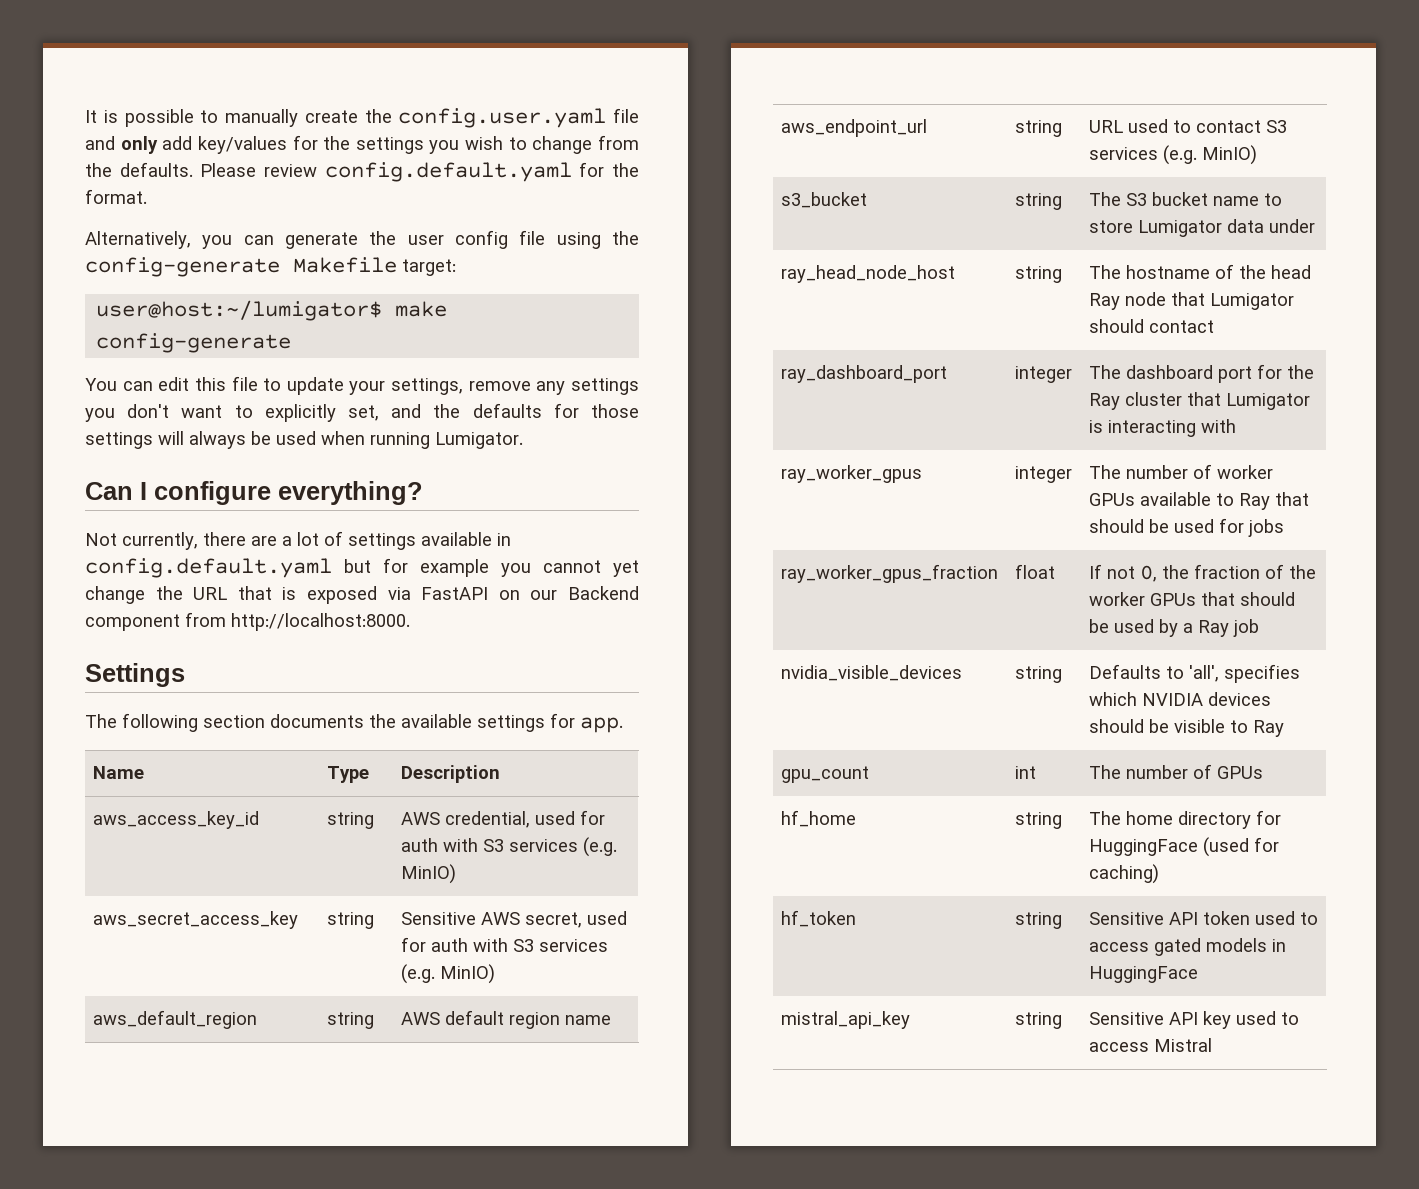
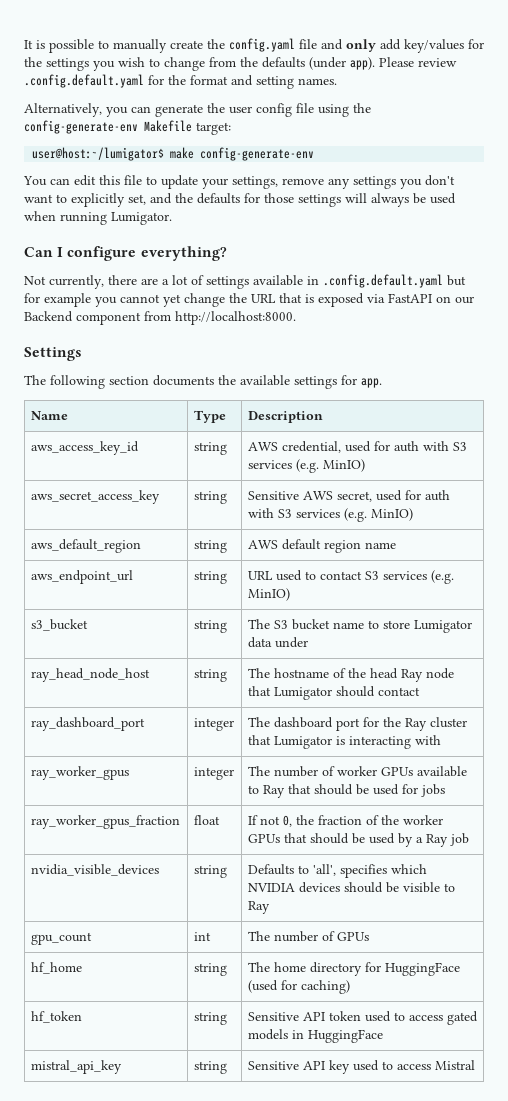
- It is possible to manually create the config.user.yaml file and only add key/values for the settings you wish to change from the defaults.
+ It is possible to manually create the config.yaml file and only add key/values for the settings you wish to change from the defaults (under app).
- Please review config.default.yaml for the format.
+ Please review .config.default.yaml for the format and setting names.
- Alternatively, you can generate the user config file using the config-generate Makefile target:
+ Alternatively, you can generate the user config file using the config-generate-env Makefile target:
- user@host:~/lumigator$ make config-generate
+ user@host:~/lumigator$ make config-generate-env
- Not currently, there are a lot of settings available in config.default.yaml but for example you cannot yet change the URL that is exposed via FastAPI on our Backend component from http://localhost:8000.
+ Not currently, there are a lot of settings available in .config.default.yaml but for example you cannot yet change the URL that is exposed via FastAPI on our Backend component from http://localhost:8000.

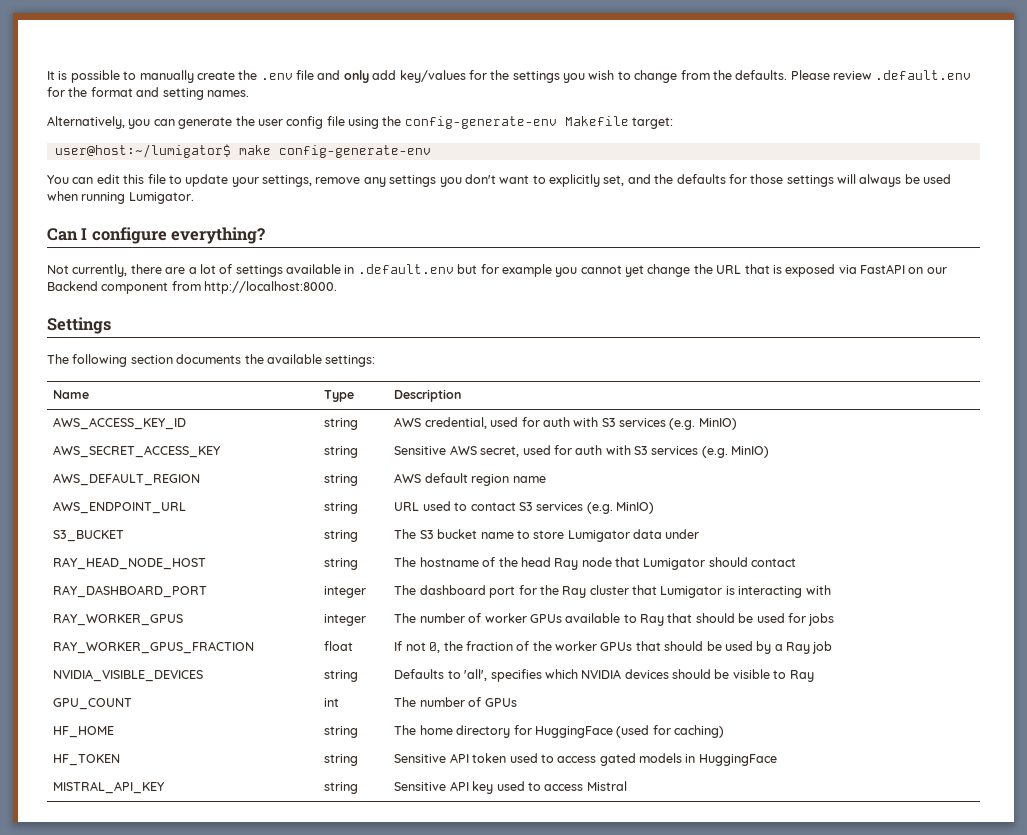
- It is possible to manually create the config.yaml file and only add key/values for the settings you wish to change from the defaults (under app).
+ It is possible to manually create the .env file and only add key/values for the settings you wish to change from the defaults.
- Please review .config.default.yaml for the format and setting names.
+ Please review .default.env for the format and setting names.
- Not currently, there are a lot of settings available in .config.default.yaml but for example you cannot yet change the URL that is exposed via FastAPI on our Backend component from http://localhost:8000.
+ Not currently, there are a lot of settings available in .default.env but for example you cannot yet change the URL that is exposed via FastAPI on our Backend component from http://localhost:8000.
- The following section documents the available settings for app.
+ The following section documents the available settings:
- aws_access_key_id | string | AWS credential, used for auth with S3 services (e.g. MinIO)
+ AWS_ACCESS_KEY_ID | string | AWS credential, used for auth with S3 services (e.g. MinIO)
- aws_secret_access_key | string | Sensitive AWS secret, used for auth with S3 services (e.g. MinIO)
+ AWS_SECRET_ACCESS_KEY | string | Sensitive AWS secret, used for auth with S3 services (e.g. MinIO)
- aws_default_region | string | AWS default region name
+ AWS_DEFAULT_REGION | string | AWS default region name
- aws_endpoint_url | string | URL used to contact S3 services (e.g. MinIO)
+ AWS_ENDPOINT_URL | string | URL used to contact S3 services (e.g. MinIO)
- s3_bucket | string | The S3 bucket name to store Lumigator data under
+ S3_BUCKET | string | The S3 bucket name to store Lumigator data under
- ray_head_node_host | string | The hostname of the head Ray node that Lumigator should contact
+ RAY_HEAD_NODE_HOST | string | The hostname of the head Ray node that Lumigator should contact
- ray_dashboard_port | integer | The dashboard port for the Ray cluster that Lumigator is interacting with
+ RAY_DASHBOARD_PORT | integer | The dashboard port for the Ray cluster that Lumigator is interacting with
- ray_worker_gpus | integer | The number of worker GPUs available to Ray that should be used for jobs
+ RAY_WORKER_GPUS | integer | The number of worker GPUs available to Ray that should be used for jobs
- ray_worker_gpus_fraction | float | If not 0, the fraction of the worker GPUs that should be used by a Ray job
+ RAY_WORKER_GPUS_FRACTION | float | If not 0, the fraction of the worker GPUs that should be used by a Ray job
- nvidia_visible_devices | string | Defaults to 'all', specifies which NVIDIA devices should be visible to Ray
+ NVIDIA_VISIBLE_DEVICES | string | Defaults to 'all', specifies which NVIDIA devices should be visible to Ray
- gpu_count | int | The number of GPUs
+ GPU_COUNT | int | The number of GPUs
- hf_home | string | The home directory for HuggingFace (used for caching)
+ HF_HOME | string | The home directory for HuggingFace (used for caching)
- hf_token | string | Sensitive API token used to access gated models in HuggingFace
+ HF_TOKEN | string | Sensitive API token used to access gated models in HuggingFace
- mistral_api_key | string | Sensitive API key used to access Mistral
+ MISTRAL_API_KEY | string | Sensitive API key used to access Mistral

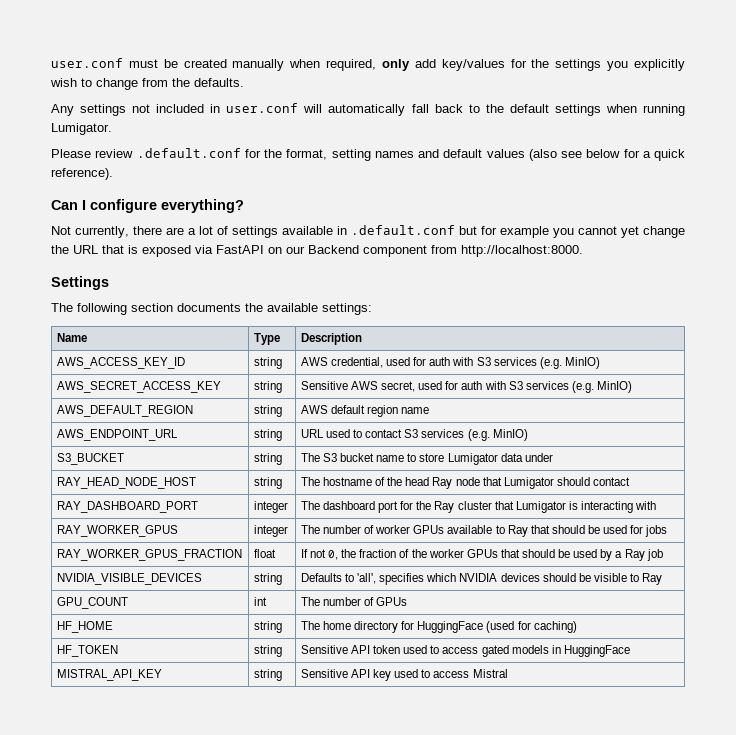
- It is possible to manually create the .env file and only add key/values for the settings you wish to change from the defaults. Please review .default.env for the format and setting names.
- Alternatively, you can generate the user config file using the config-generate-env Makefile target:
- user@host:~/lumigator$ make config-generate-env
- You can edit this file to update your settings, remove any settings you don't want to explicitly set, and the defaults for those settings will always be used when running Lumigator.
+ user.conf must be created manually when required, only add key/values for the settings you explicitly wish to change from the defaults.
+ Any settings not included in user.conf will automatically fall back to the default settings when running Lumigator.
+ Please review .default.conf for the format, setting names and default values (also see below for a quick reference).
- Not currently, there are a lot of settings available in .default.env but for example you cannot yet change the URL that is exposed via FastAPI on our Backend component from http://localhost:8000.
+ Not currently, there are a lot of settings available in .default.conf but for example you cannot yet change the URL that is exposed via FastAPI on our Backend component from http://localhost:8000.

